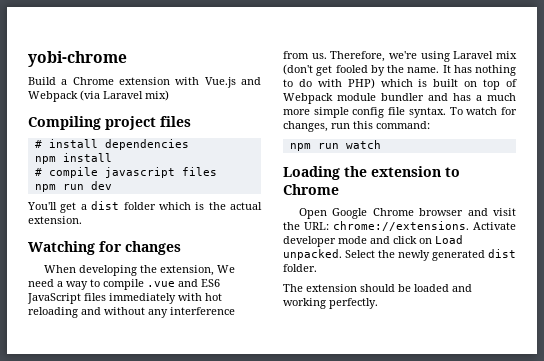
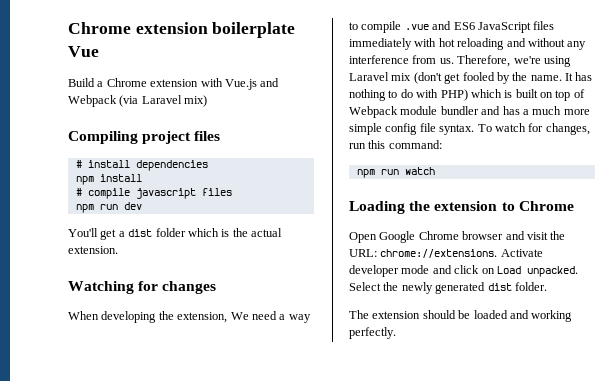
- yobi-chrome
+ Chrome extension boilerplate Vue

